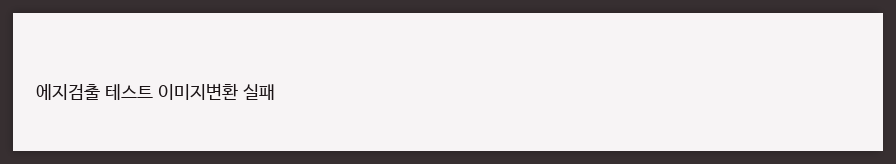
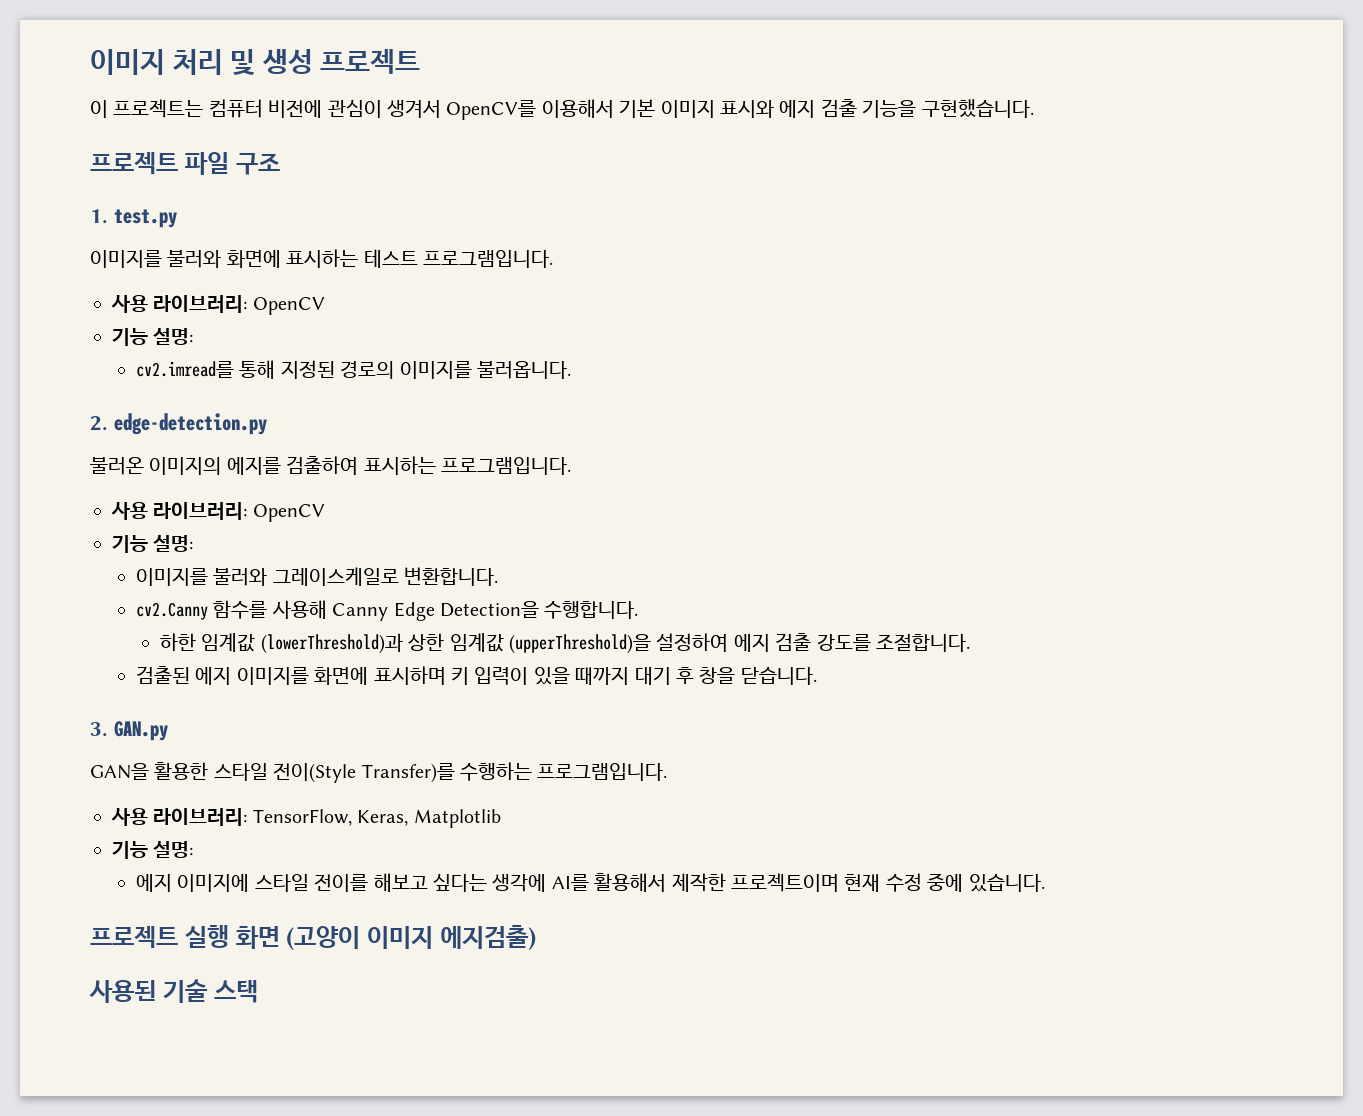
- 에지검출 테스트 이미지변환 실패
+ 이미지 처리 및 생성 프로젝트
+ 이 프로젝트는 컴퓨터 비전에 관심이 생겨서 OpenCV를 이용해서 기본 이미지 표시와 에지 검출 기능을 구현했습니다.
+ 프로젝트 파일 구조
+ 1. test.py
+ 이미지를 불러와 화면에 표시하는 테스트 프로그램입니다.
+ 사용 라이브러리: OpenCV
+ 기능 설명:
+ cv2.imread를 통해 지정된 경로의 이미지를 불러옵니다.
+ 2. edge-detection.py
+ 불러온 이미지의 에지를 검출하여 표시하는 프로그램입니다.
+ 사용 라이브러리: OpenCV
+ 기능 설명:
+ 이미지를 불러와 그레이스케일로 변환합니다.
+ cv2.Canny 함수를 사용해 Canny Edge Detection을 수행합니다.
+ 하한 임계값 (lowerThreshold)과 상한 임계값 (upperThreshold)을 설정하여 에지 검출 강도를 조절합니다.
+ 검출된 에지 이미지를 화면에 표시하며 키 입력이 있을 때까지 대기 후 창을 닫습니다.
+ 3. GAN.py
+ GAN을 활용한 스타일 전이(Style Transfer)를 수행하는 프로그램입니다.
+ 사용 라이브러리: TensorFlow, Keras, Matplotlib
+ 기능 설명:
+ 에지 이미지에 스타일 전이를 해보고 싶다는 생각에 AI를 활용해서 제작한 프로젝트이며 현재 수정 중에 있습니다.
+ 프로젝트 실행 화면 (고양이 이미지 에지검출)
+ 사용된 기술 스택

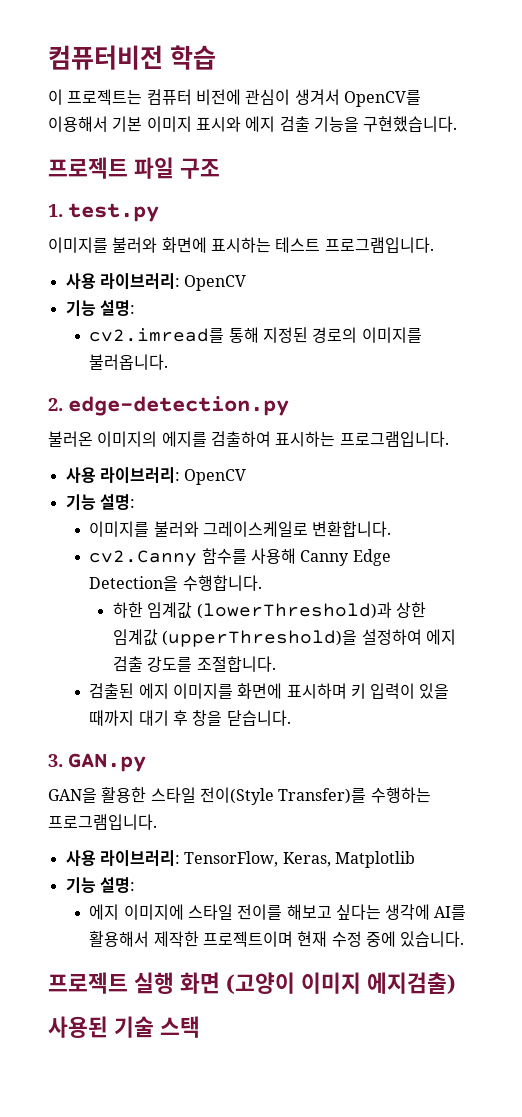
- 이미지 처리 및 생성 프로젝트
+ 컴퓨터비전 학습

